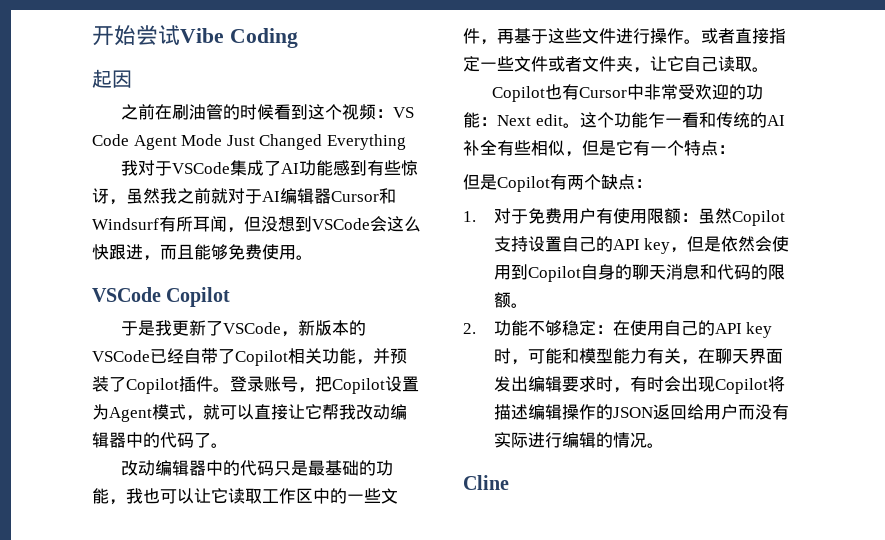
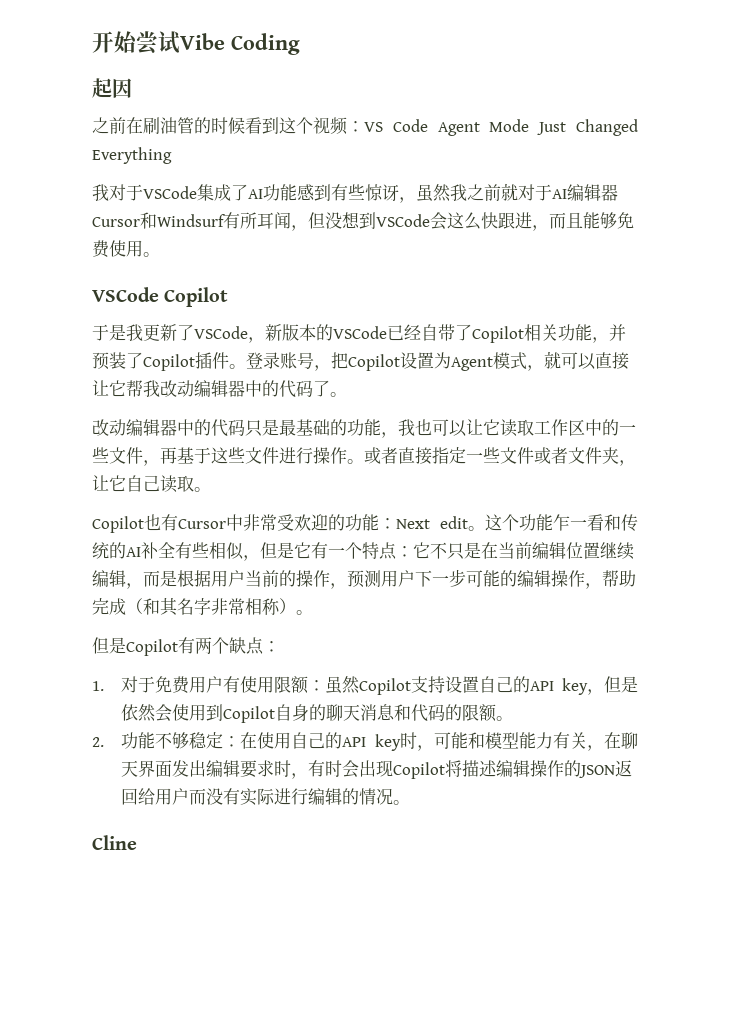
- 这个功能乍一看和传统的AI补全有些相似，但是它有一个特点：
+ 这个功能乍一看和传统的AI补全有些相似，但是它有一个特点：它不只是在当前编辑位置继续编辑，而是根据用户当前的操作，预测用户下一步可能的编辑操作，帮助完成（和其名字非常相称）。

